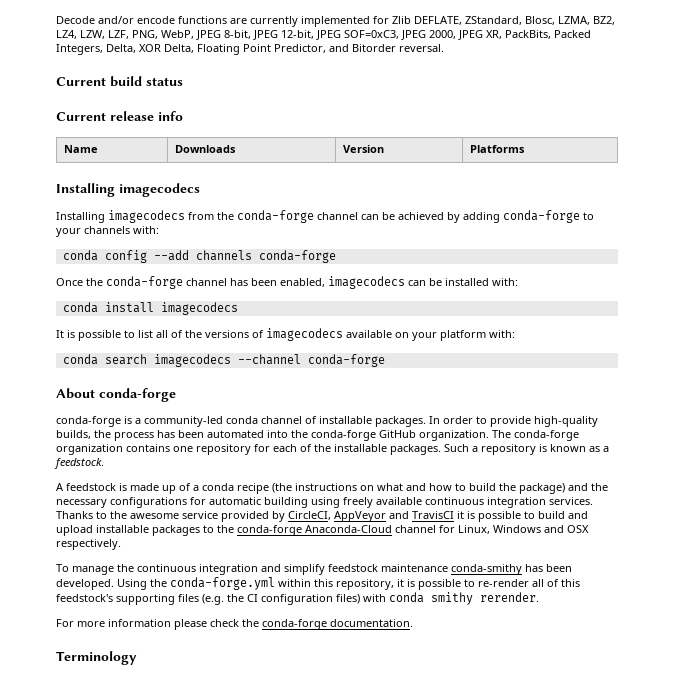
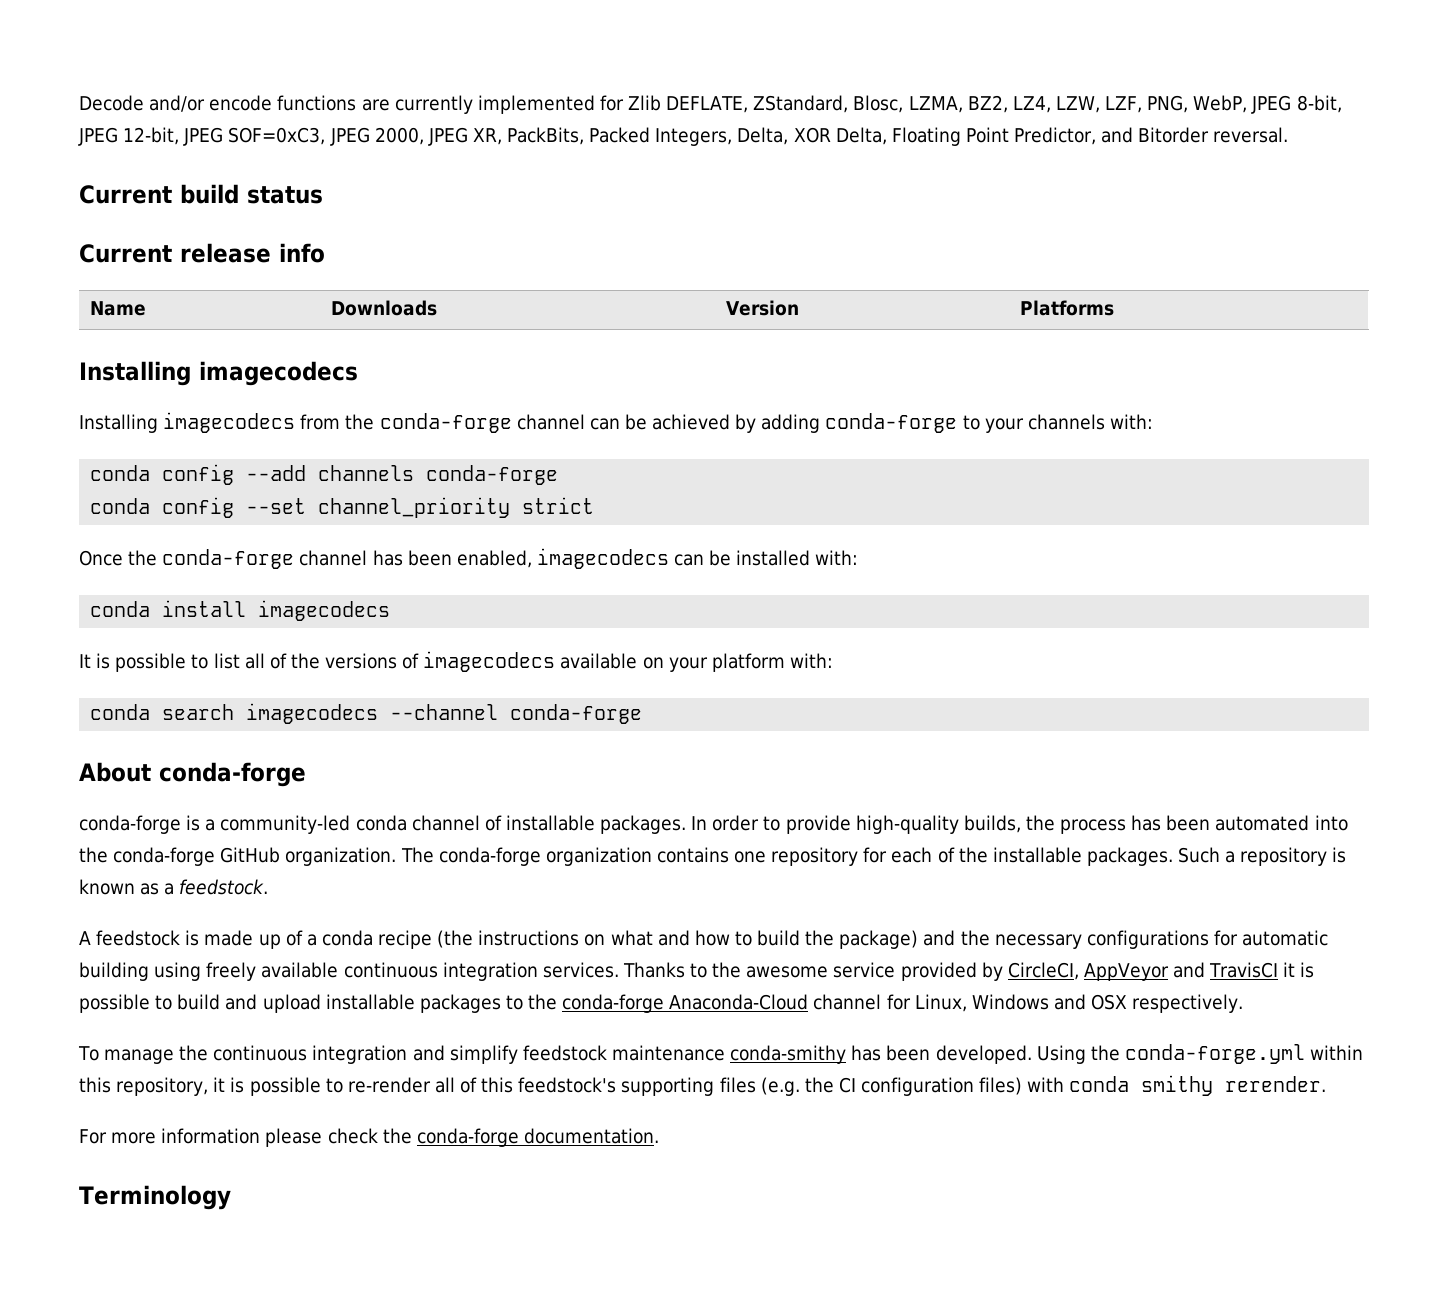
+ conda config --set channel_priority strict

